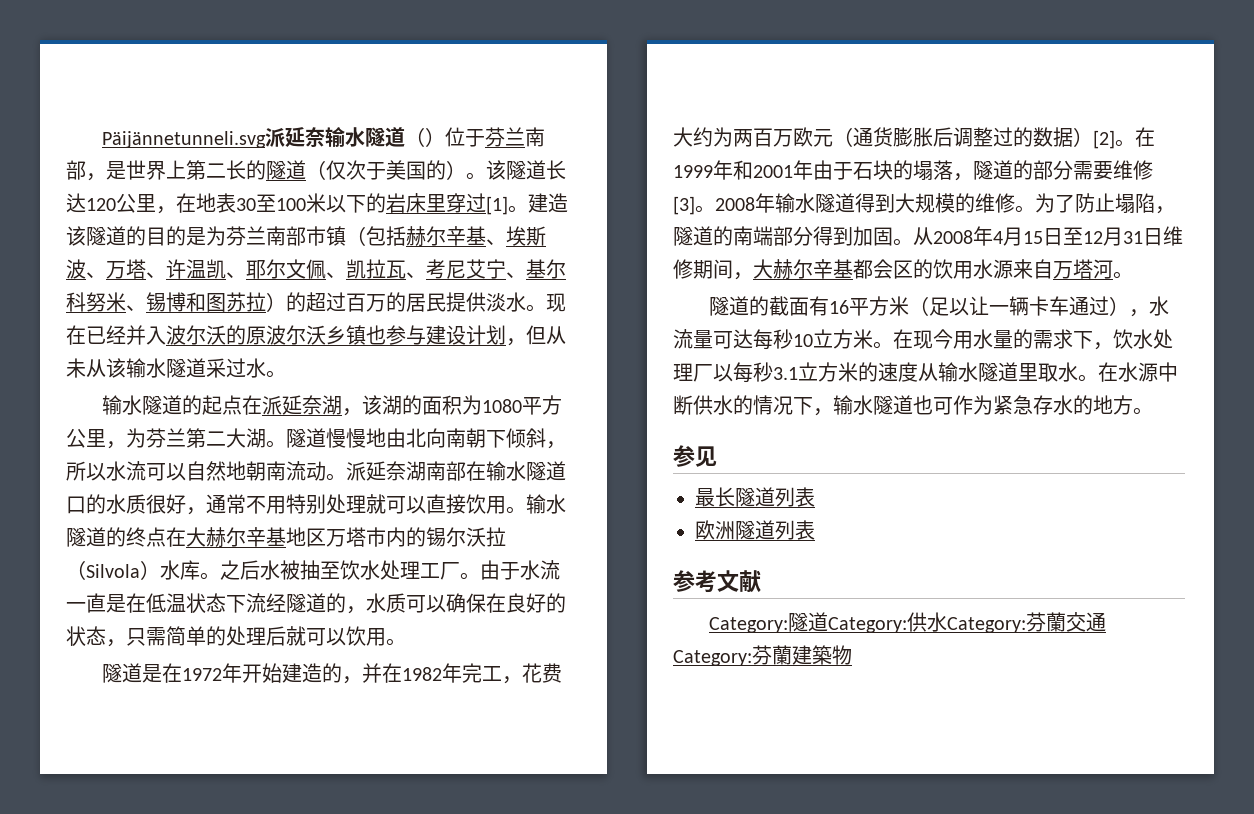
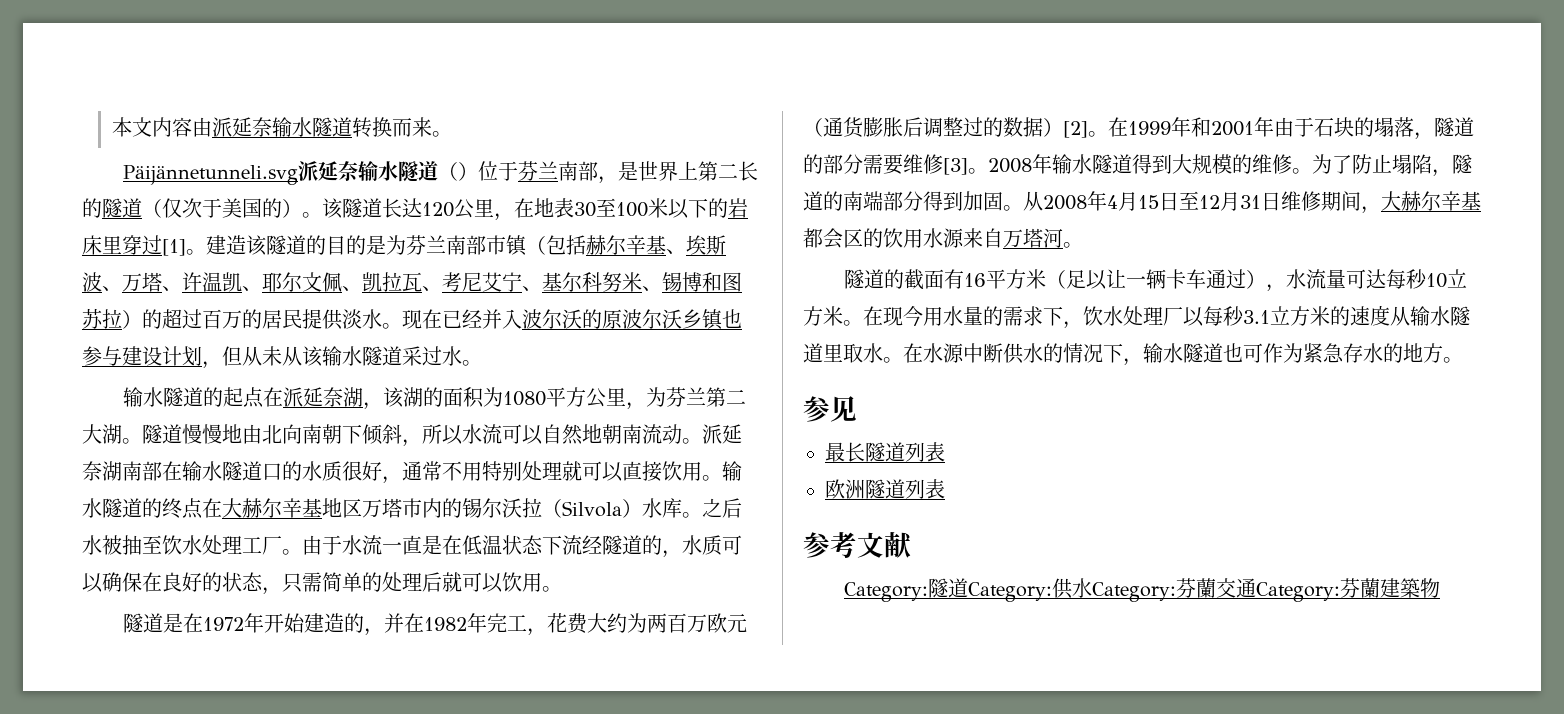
+ 本文内容由派延奈输水隧道转换而来。

